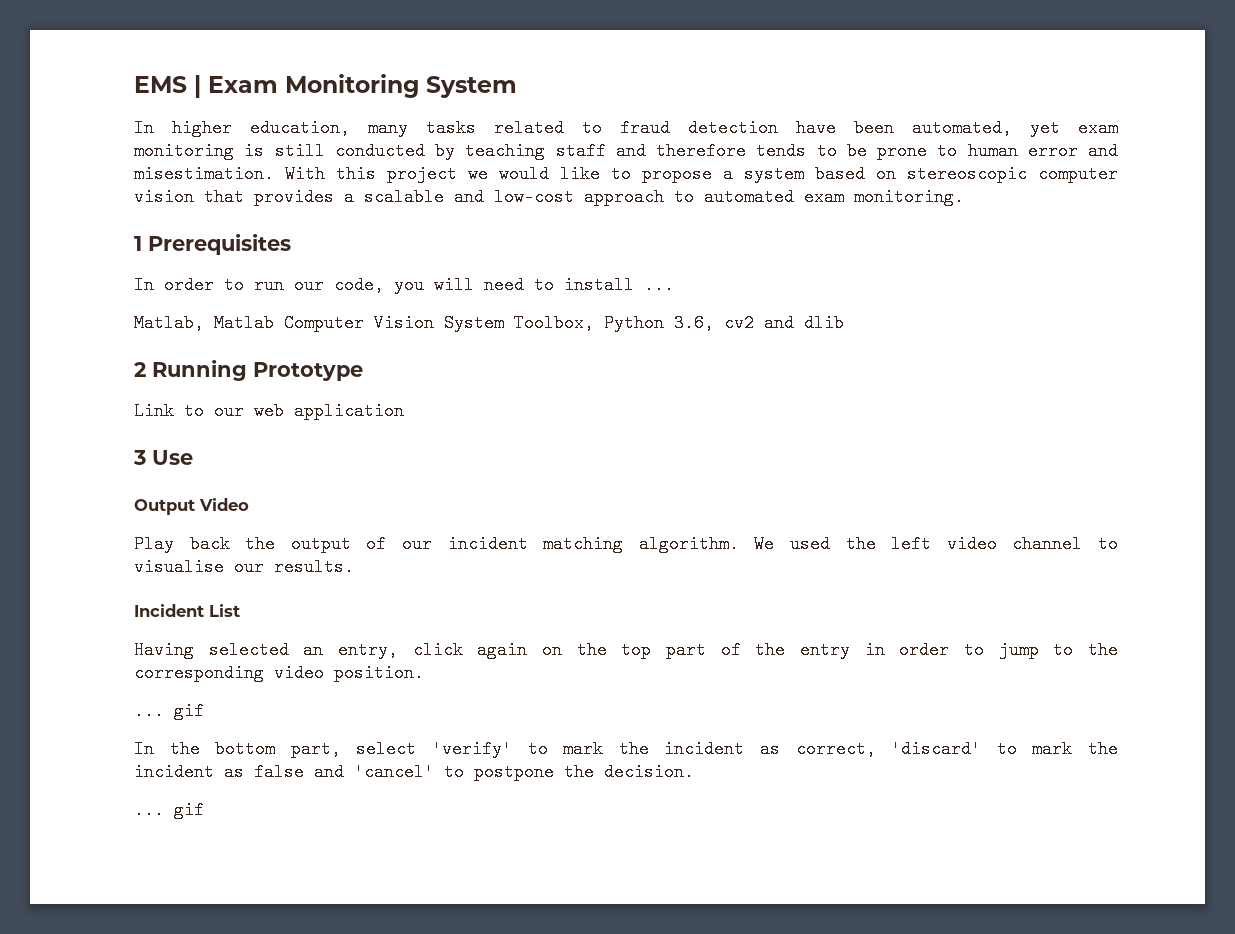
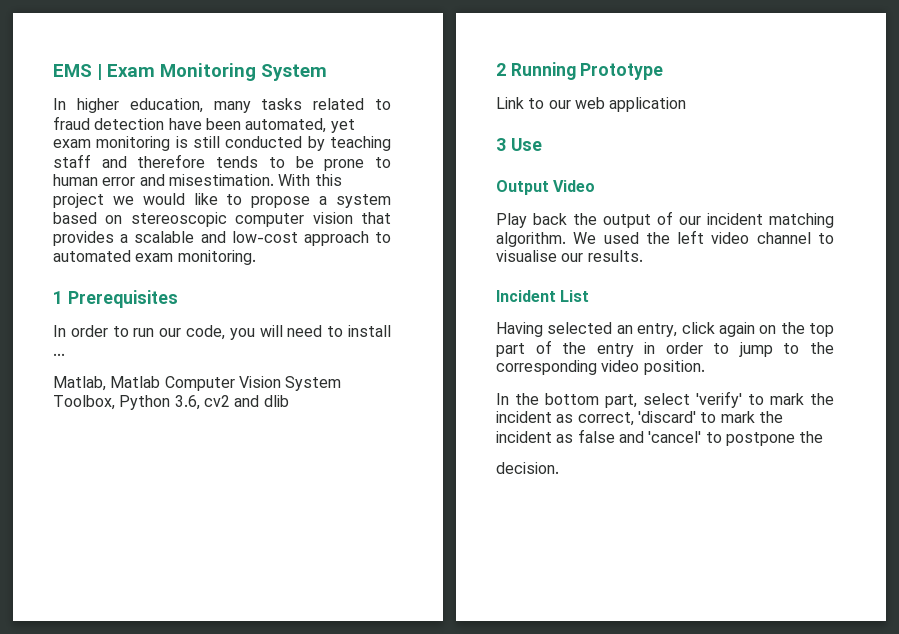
  Having selected an entry, click again on the top part of the entry in order to jump to the corresponding video position.
- ... gif
- In the bottom part, select 'verify' to mark the incident as correct, 'discard' to mark the incident as false and 'cancel' to postpone the decision.
- ... gif
+ In the bottom part, select 'verify' to mark the incident as correct, 'discard' to mark the incident as false and 'cancel' to postpone the
+ decision.

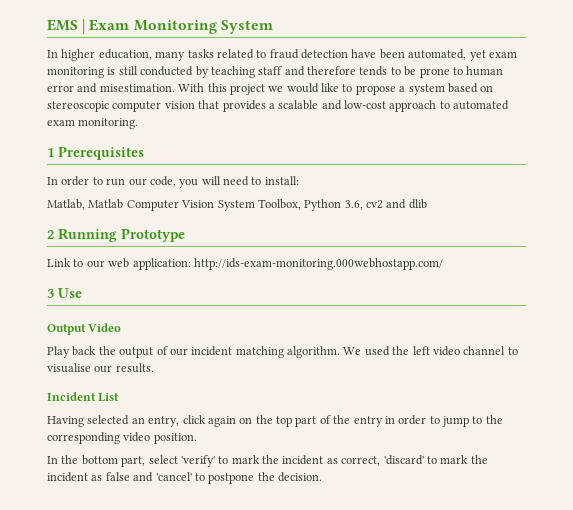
- In order to run our code, you will need to install ...
+ In order to run our code, you will need to install:
- Link to our web application
+ Link to our web application: http://ids-exam-monitoring.000webhostapp.com/
- In the bottom part, select 'verify' to mark the incident as correct, 'discard' to mark the incident as false and 'cancel' to postpone the
- decision.
+ In the bottom part, select 'verify' to mark the incident as correct, 'discard' to mark the incident as false and 'cancel' to postpone the decision.

